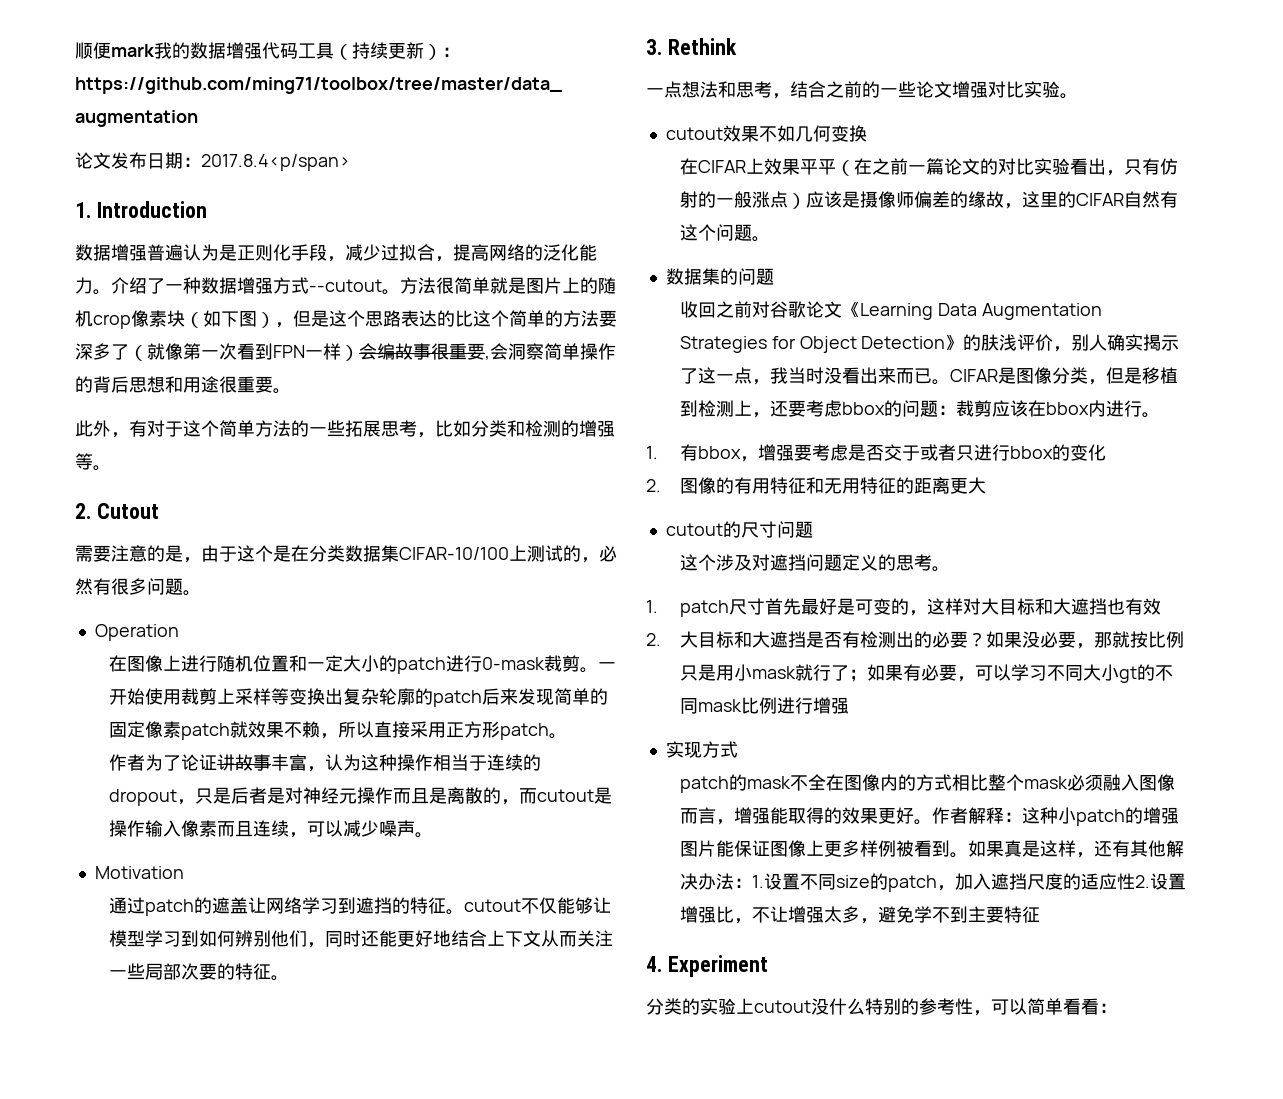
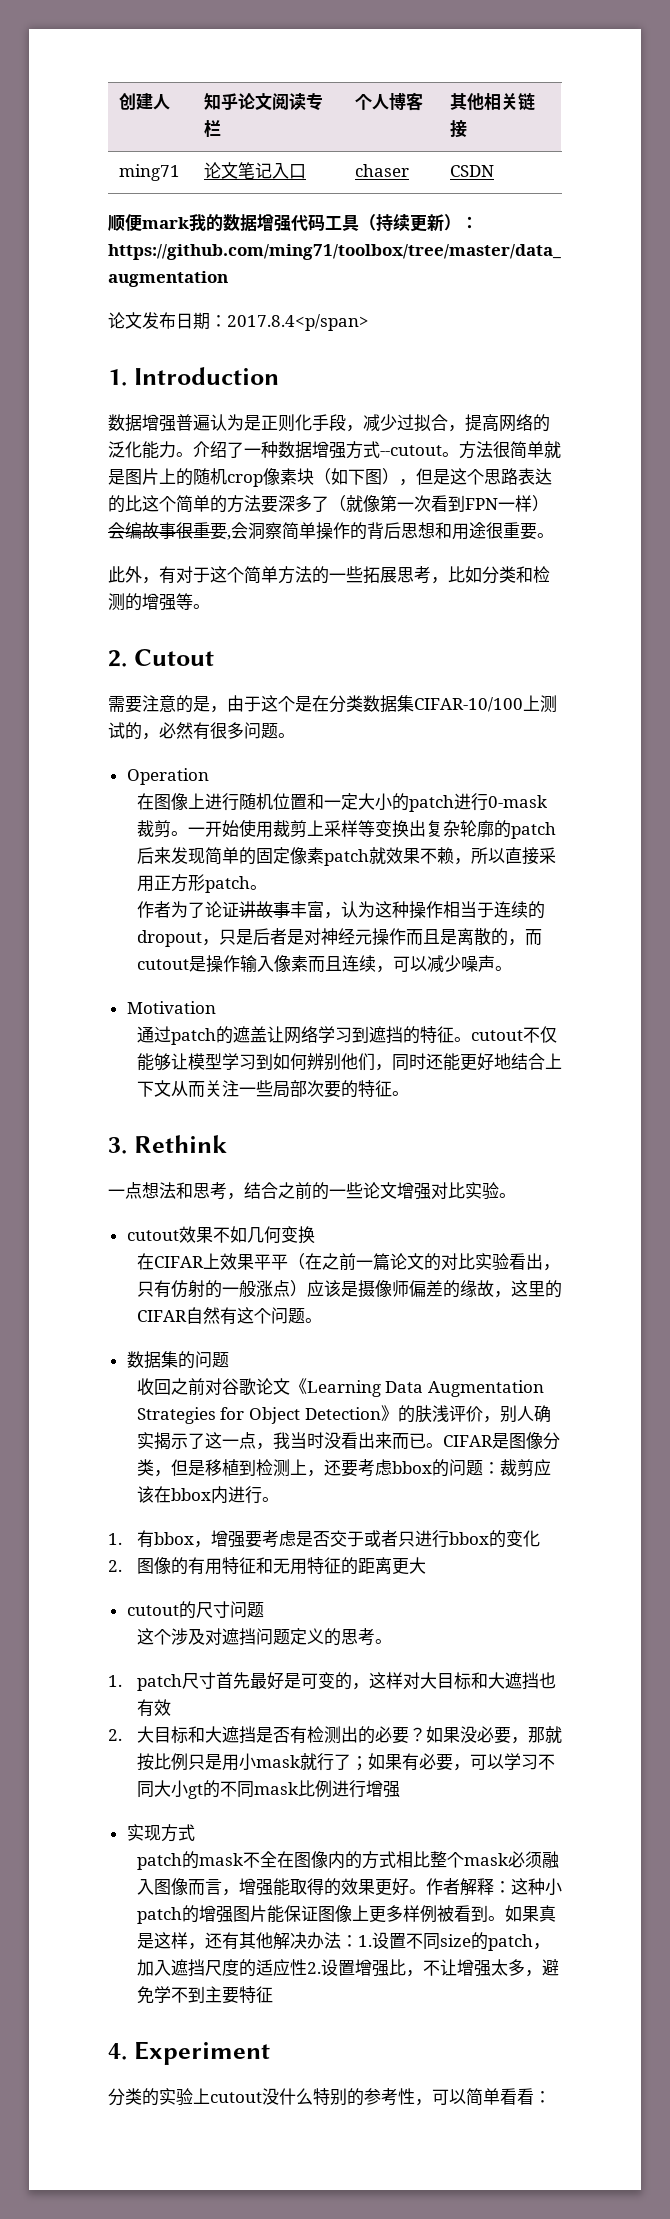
+ 创建人 | 知乎论文阅读专栏 | 个人博客 | 其他相关链接
+ ming71 | 论文笔记入口 | chaser | CSDN

